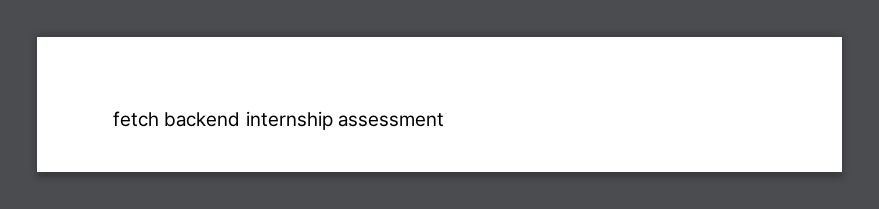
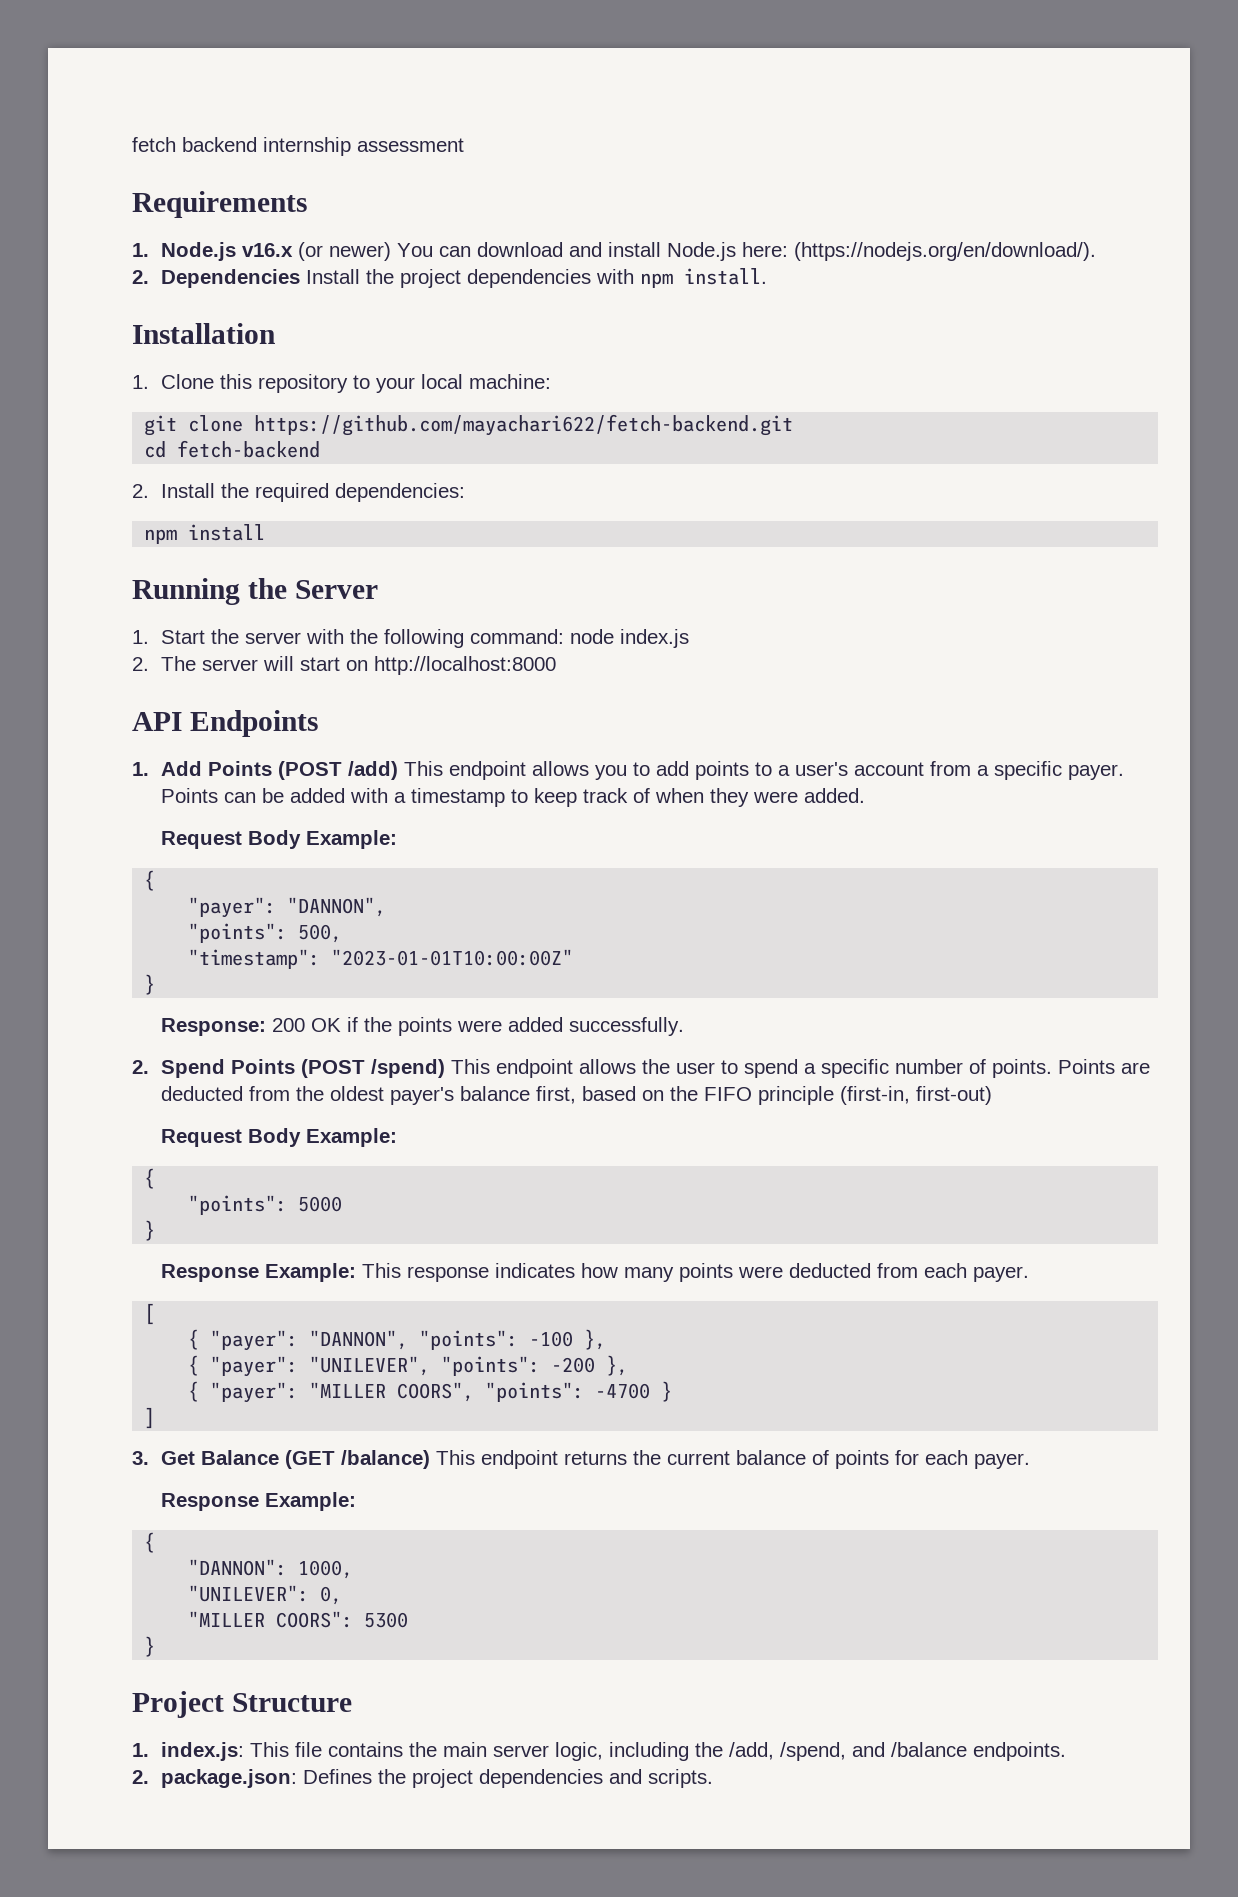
+ Requirements
+ 1. Node.js v16.x (or newer) You can download and install Node.js here: (https://nodejs.org/en/download/).
+ 2. Dependencies Install the project dependencies with npm install.
+ Installation
+ 1. Clone this repository to your local machine:
+ git clone https://github.com/mayachari622/fetch-backend.git
+ cd fetch-backend
+ 2. Install the required dependencies:
+ npm install
+ Running the Server
+ 1. Start the server with the following command: node index.js
+ 2. The server will start on http://localhost:8000
+ API Endpoints
+ 1. Add Points (POST /add) This endpoint allows you to add points to a user's account from a specific payer. Points can be added with a timestamp to keep track of when they were added.
+ Request Body Example:
+ {
+ "payer": "DANNON",
+ "points": 500,
+ "timestamp": "2023-01-01T10:00:00Z"
+ }
+ Response: 200 OK if the points were added successfully.
+ 2. Spend Points (POST /spend) This endpoint allows the user to spend a specific number of points. Points are deducted from the oldest payer's balance first, based on the FIFO principle (first-in, first-out)
+ Request Body Example:
+ {
+ "points": 5000
+ }
+ Response Example: This response indicates how many points were deducted from each payer.
+ [
+ { "payer": "DANNON", "points": -100 },
+ { "payer": "UNILEVER", "points": -200 },
+ { "payer": "MILLER COORS", "points": -4700 }
+ ]
+ 3. Get Balance (GET /balance) This endpoint returns the current balance of points for each payer.
+ Response Example:
+ {
+ "DANNON": 1000,
+ "UNILEVER": 0,
+ "MILLER COORS": 5300
+ }
+ Project Structure
+ 1. index.js: This file contains the main server logic, including the /add, /spend, and /balance endpoints.
+ 2. package.json: Defines the project dependencies and scripts.

